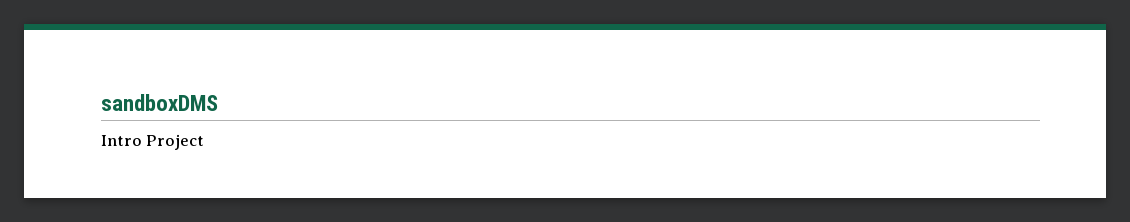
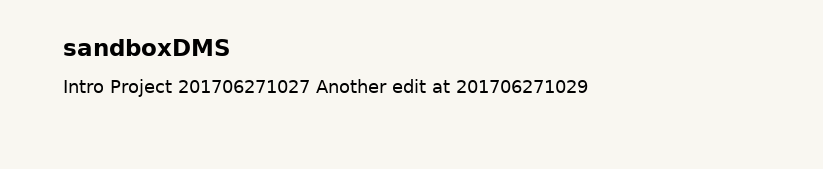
- Intro Project
+ Intro Project 201706271027 Another edit at 201706271029

